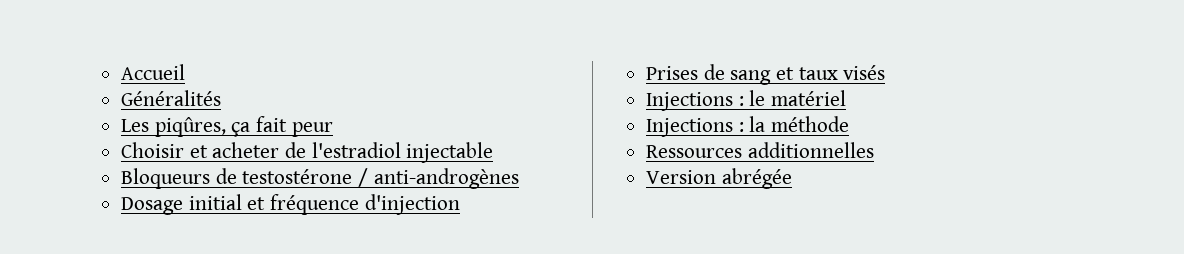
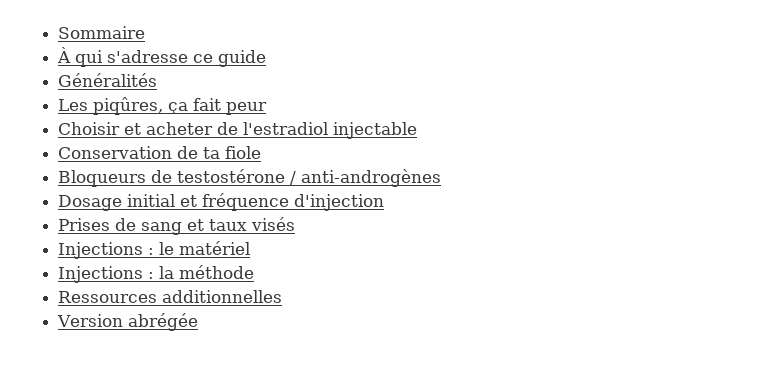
- Accueil
+ Sommaire
+ À qui s'adresse ce guide
+ Conservation de ta fiole

